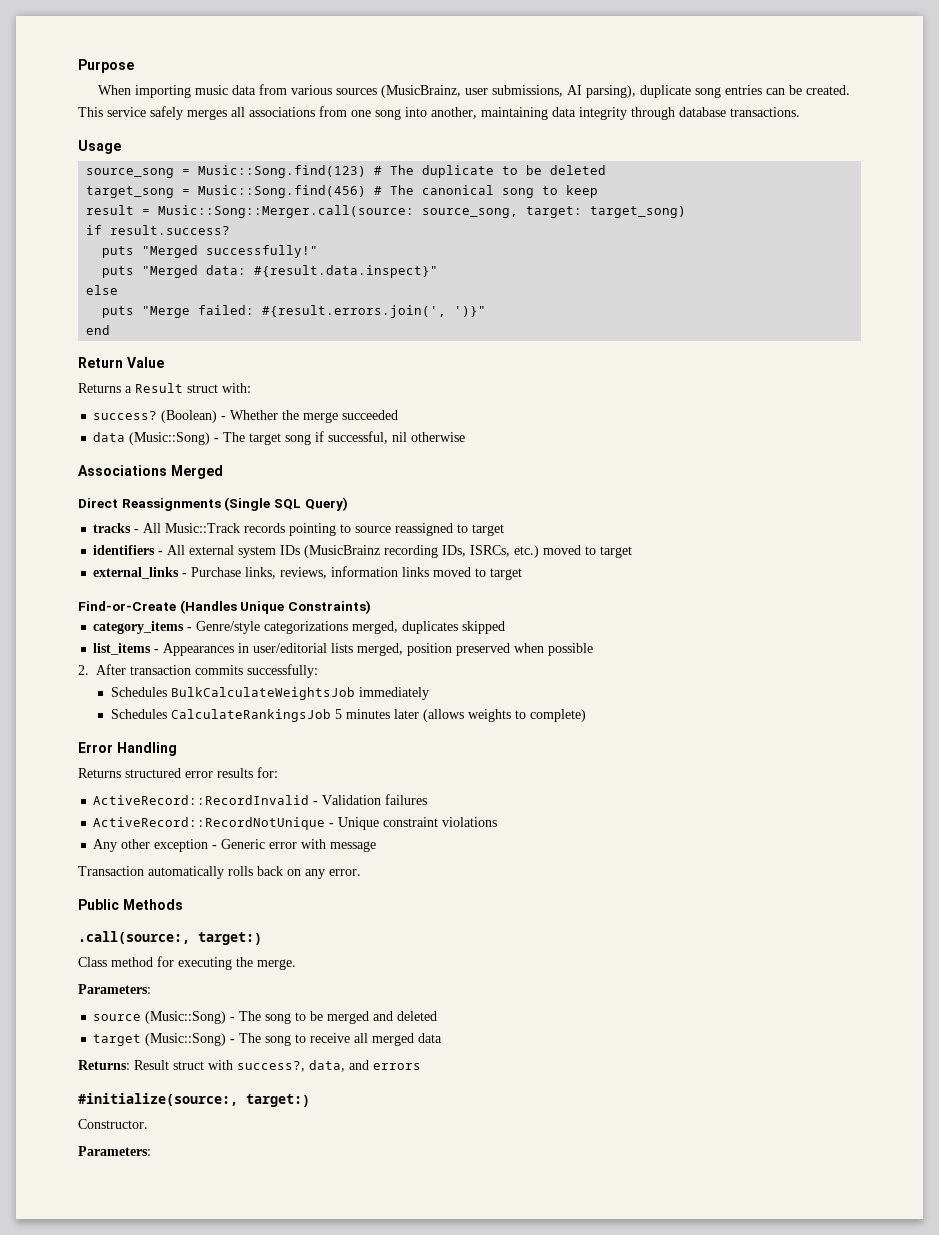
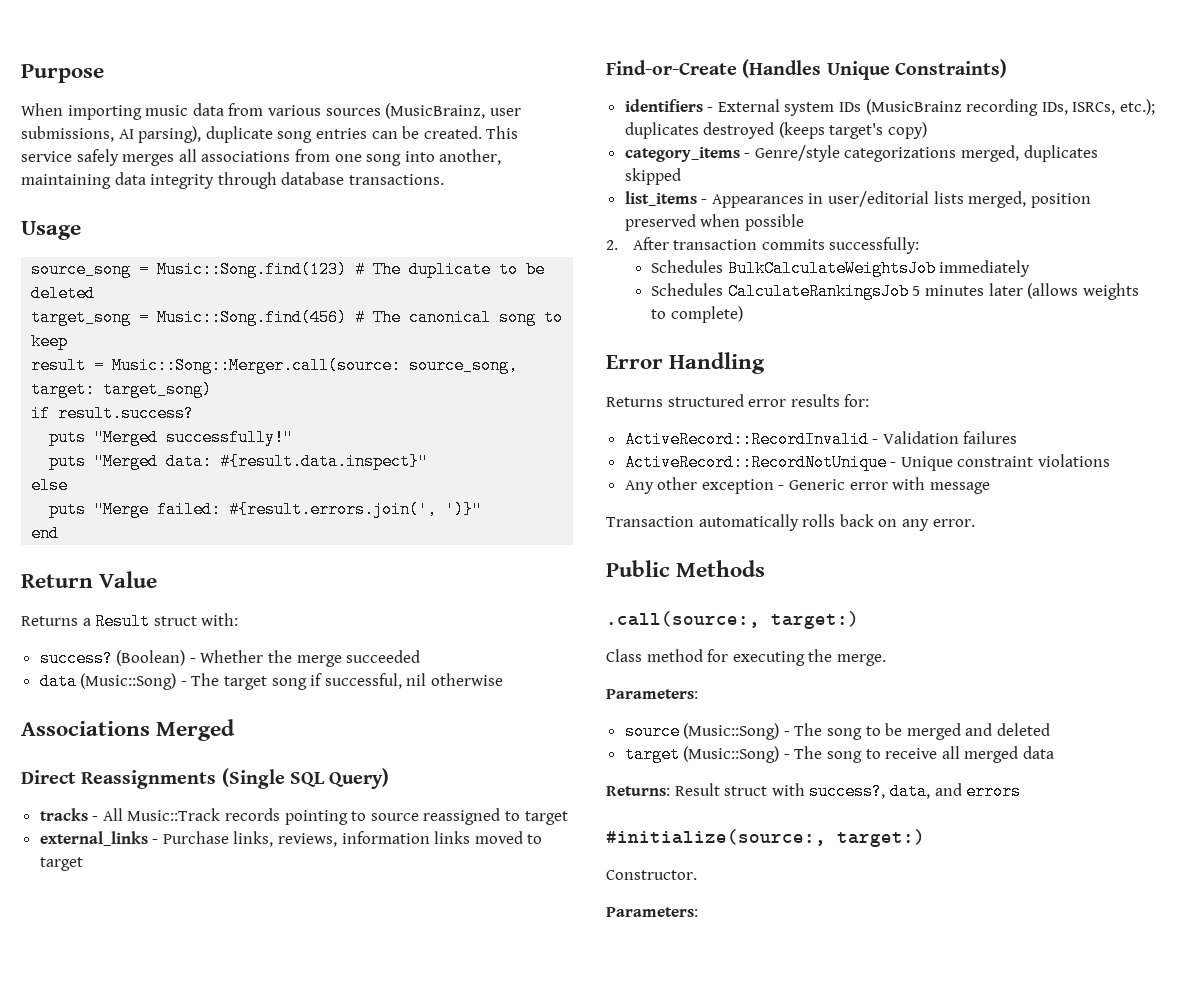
- identifiers - All external system IDs (MusicBrainz recording IDs, ISRCs, etc.) moved to target
+ identifiers - External system IDs (MusicBrainz recording IDs, ISRCs, etc.); duplicates destroyed (keeps target's copy)

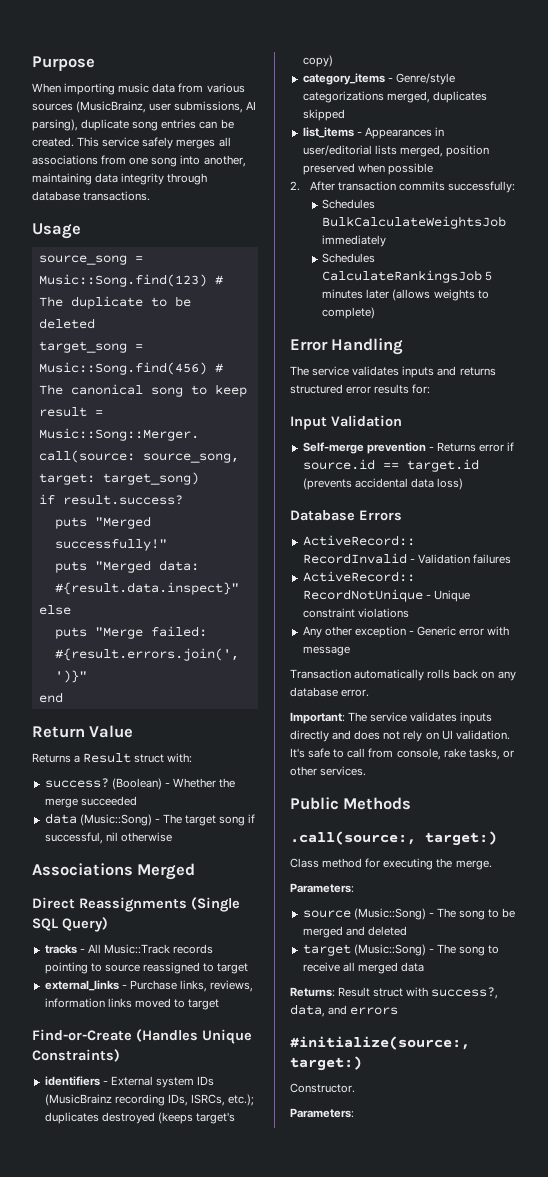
- Returns structured error results for:
+ The service validates inputs and returns structured error results for:
+ Input Validation
+ Self-merge prevention - Returns error if source.id == target.id (prevents accidental data loss)
+ Database Errors
- Transaction automatically rolls back on any error.
+ Transaction automatically rolls back on any database error.
+ Important: The service validates inputs directly and does not rely on UI validation. It's safe to call from console, rake tasks, or other services.

